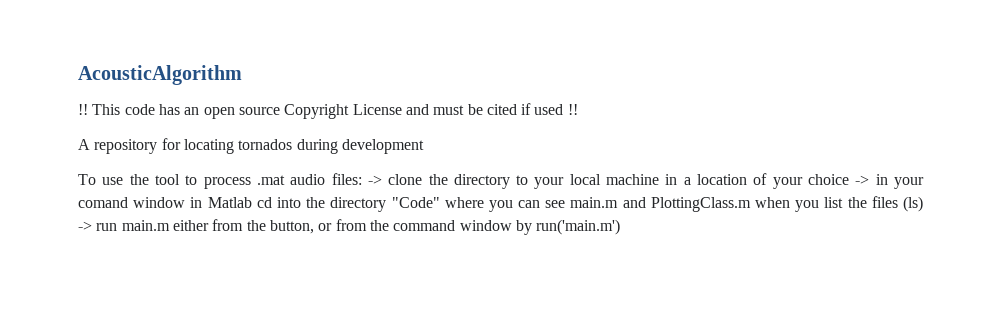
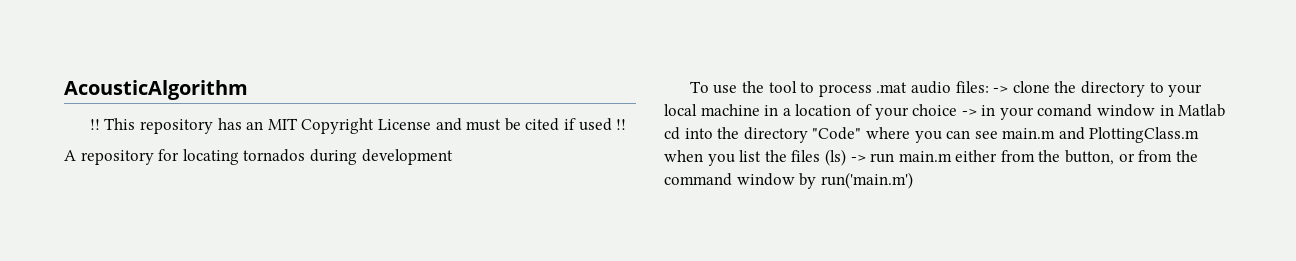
- This code has an open source Copyright License and must be cited if used !!
+ This repository has an MIT Copyright License and must be cited if used !!

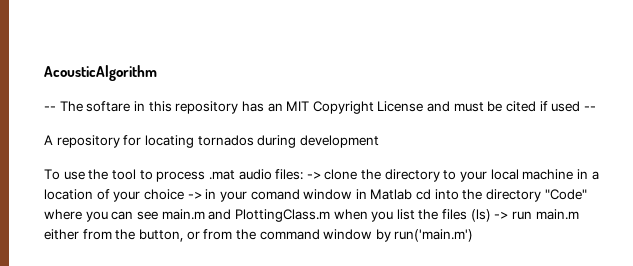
- !! This repository has an MIT Copyright License and must be cited if used !!
+ -- The softare in this repository has an MIT Copyright License and must be cited if used --

